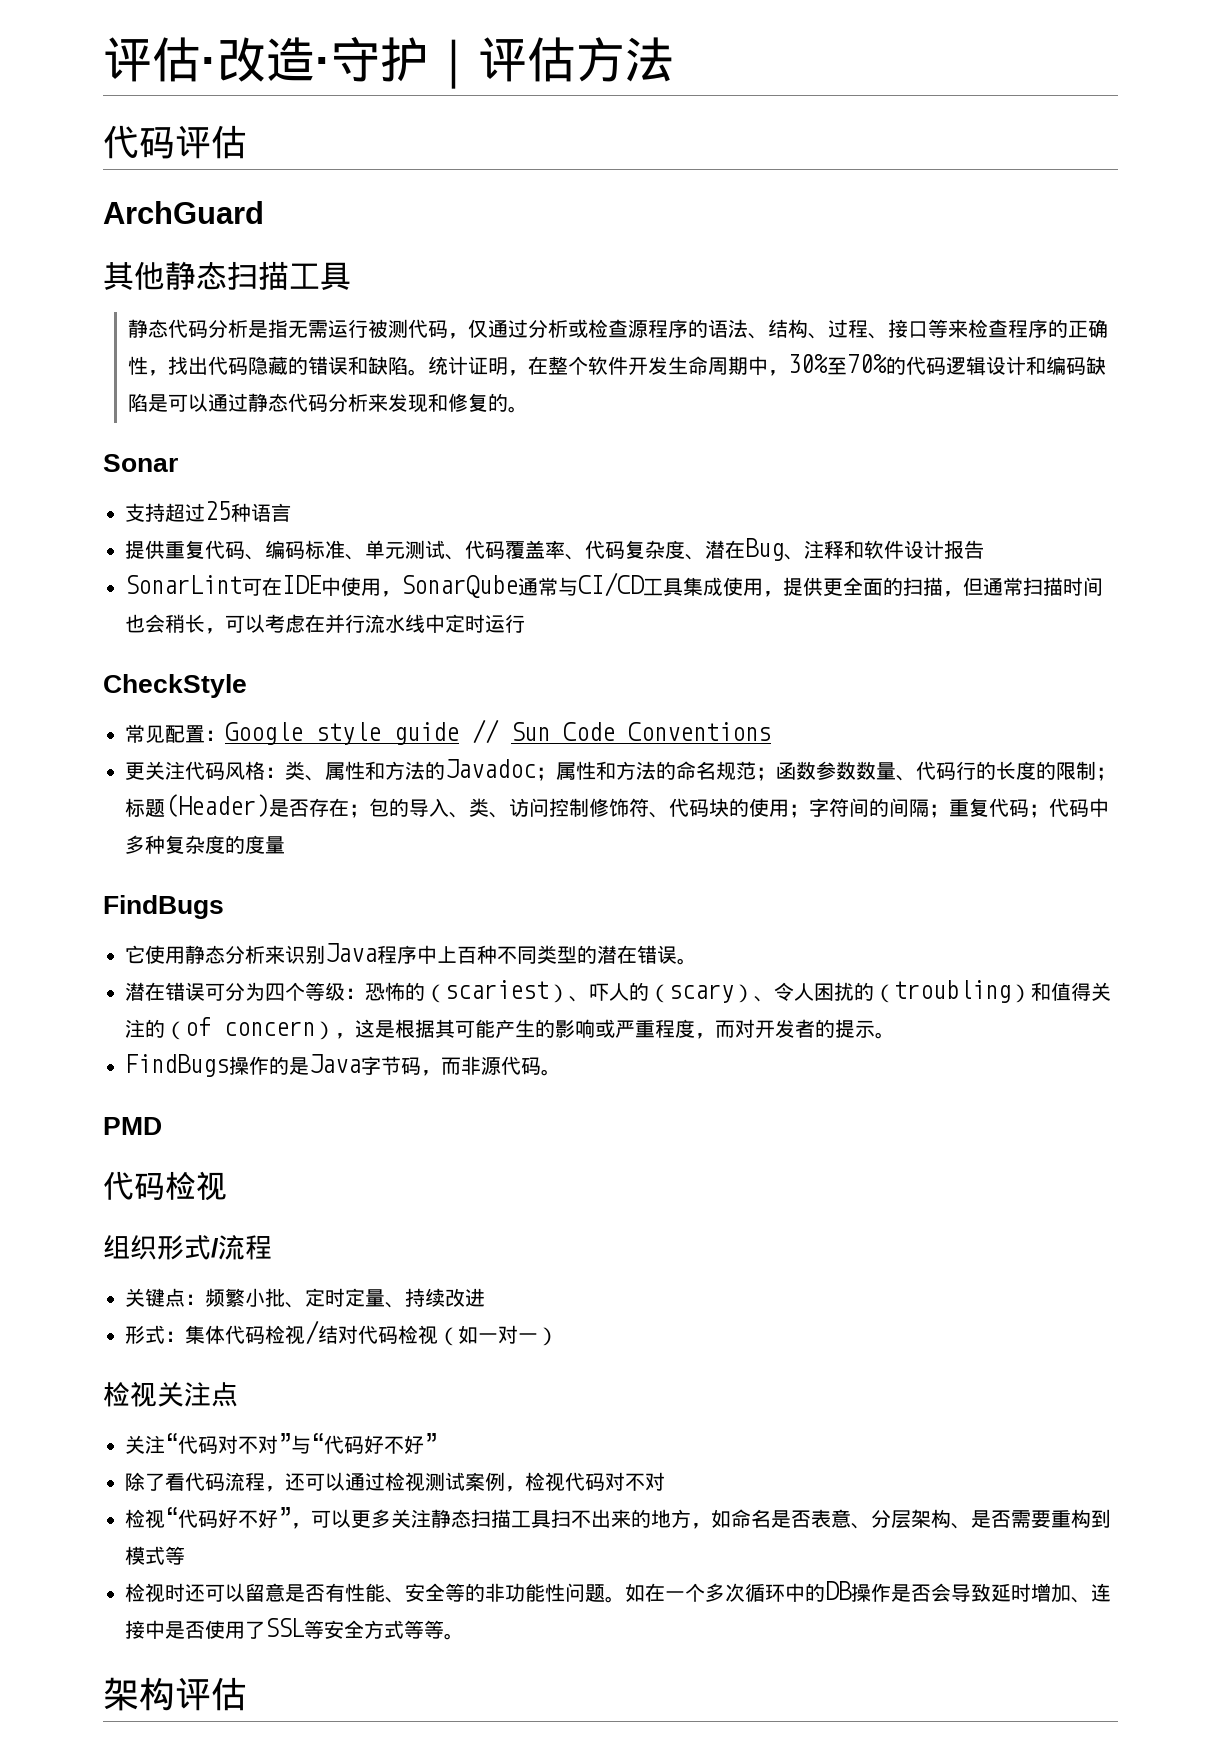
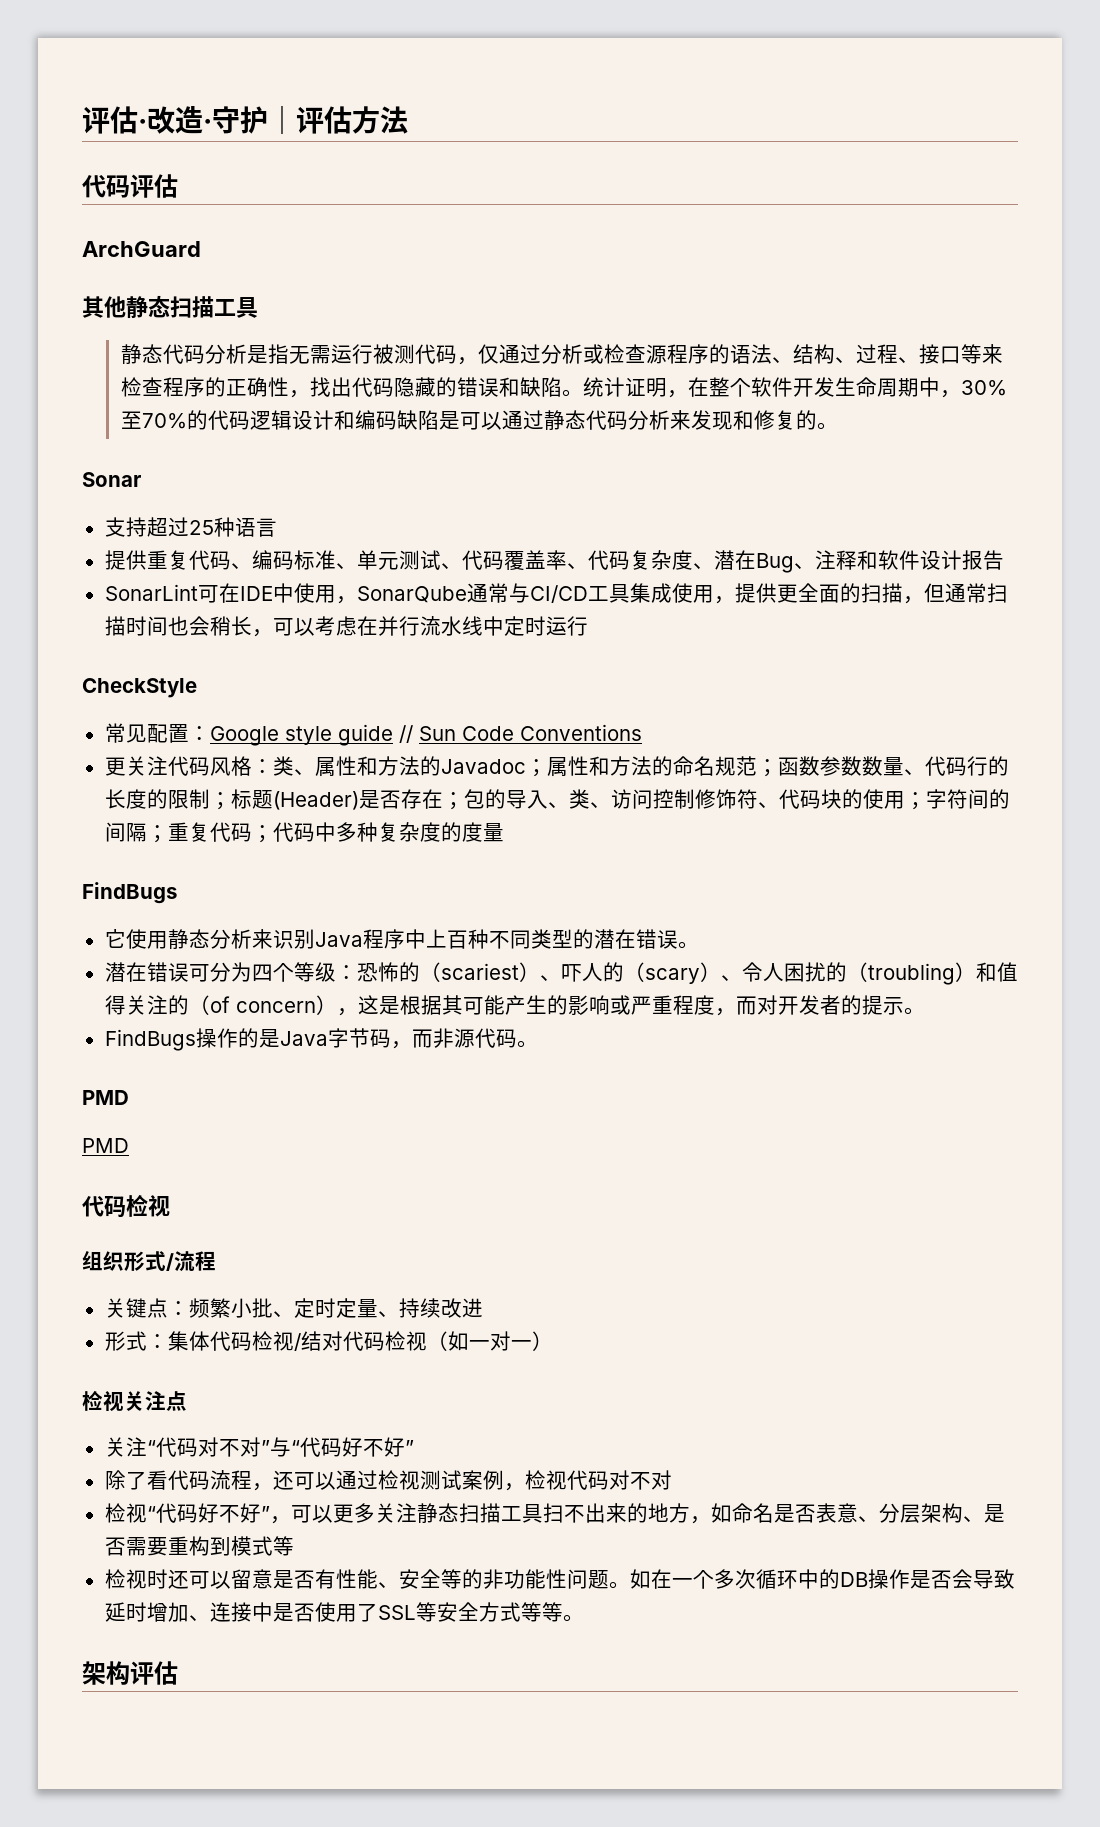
  FindBugs操作的是Java字节码，而非源代码。
+ PMD

